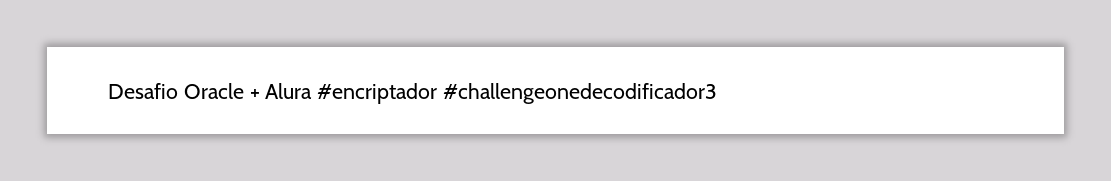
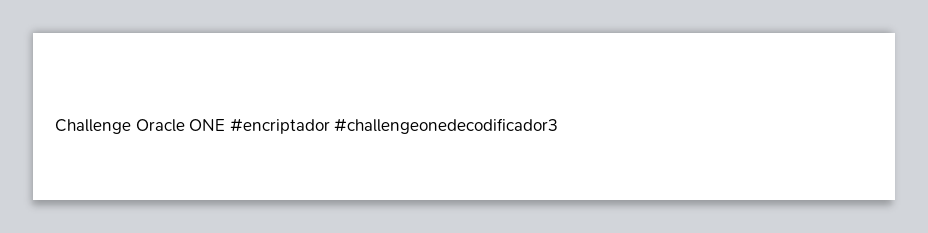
- Desafio Oracle + Alura #encriptador #challengeonedecodificador3
+ Challenge Oracle ONE #encriptador #challengeonedecodificador3

